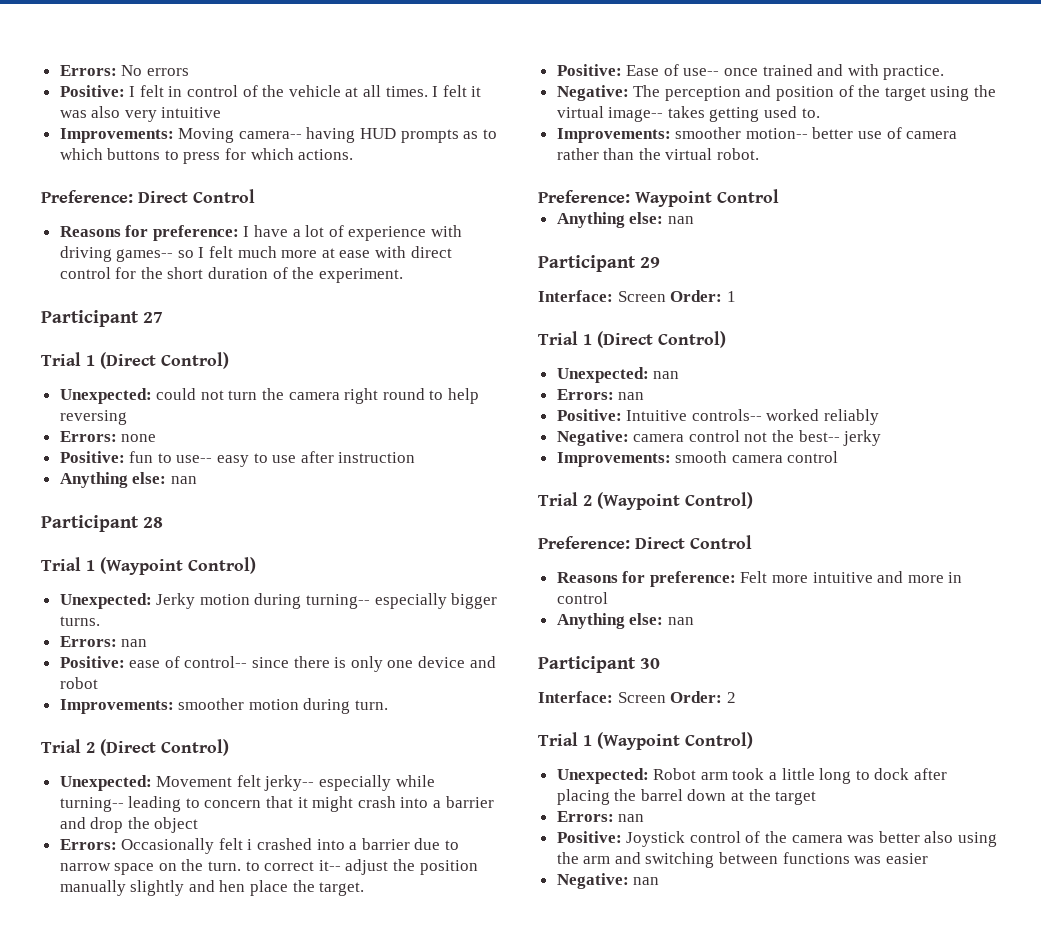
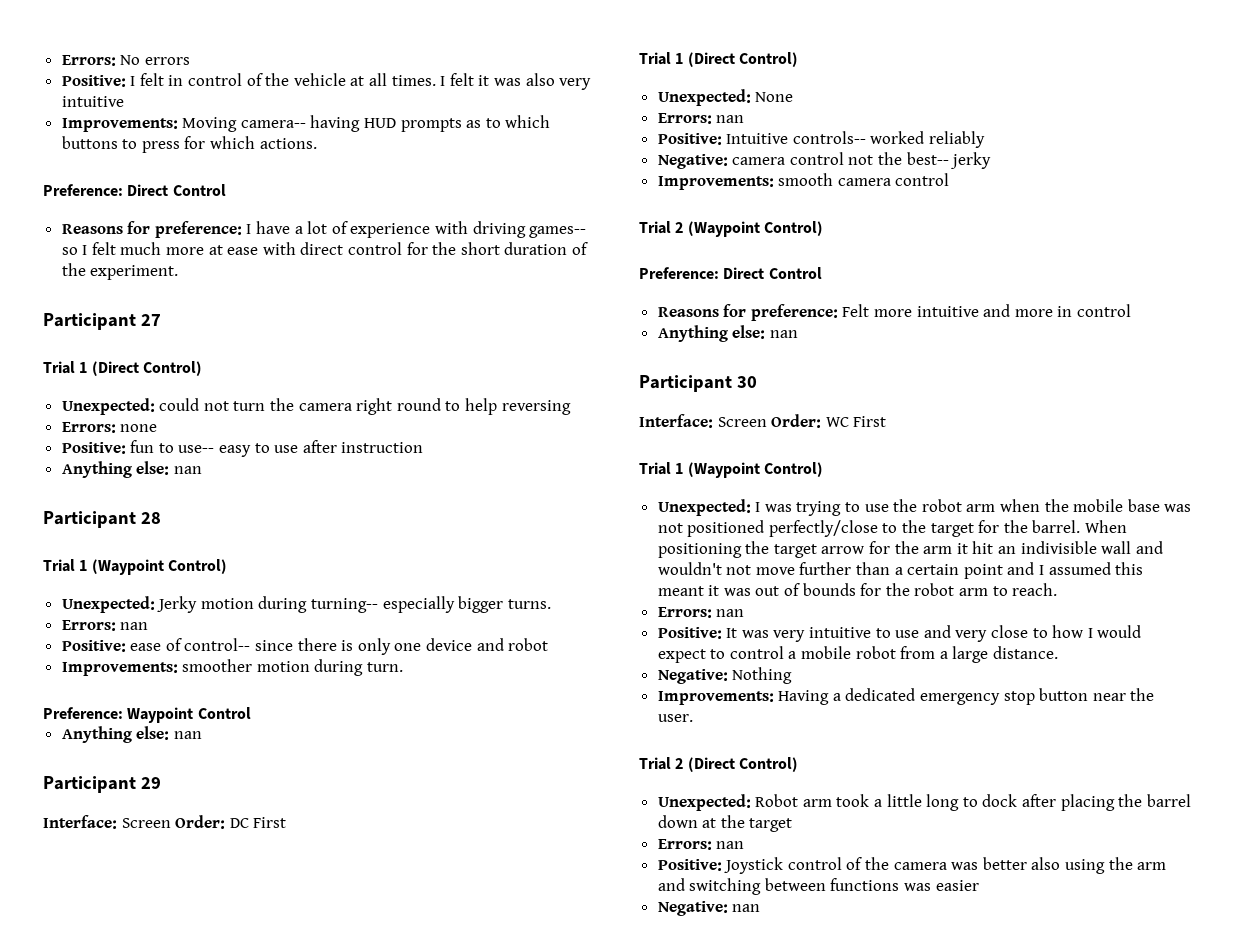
- Trial 2 (Direct Control)
- Unexpected: Movement felt jerky-- especially while turning-- leading to concern that it might crash into a barrier and drop the object
- Errors: Occasionally felt i crashed into a barrier due to narrow space on the turn. to correct it-- adjust the position manually slightly and hen place the target.
- Positive: Ease of use-- once trained and with practice.
- Negative: The perception and position of the target using the virtual image-- takes getting used to.
- Improvements: smoother motion-- better use of camera rather than the virtual robot.
- Interface: Screen Order: 1
+ Interface: Screen Order: DC First
  Trial 1 (Direct Control)
- Unexpected: nan
+ Unexpected: None
- Interface: Screen Order: 2
+ Interface: Screen Order: WC First
  Trial 1 (Waypoint Control)
+ Unexpected: I was trying to use the robot arm when the mobile base was not positioned perfectly/close to the target for the barrel. When positioning the target arrow for the arm it hit an indivisible wall and wouldn't not move further than a certain point and I assumed this meant it was out of bounds for the robot arm to reach.
+ Errors: nan
+ Positive: It was very intuitive to use and very close to how I would expect to control a mobile robot from a large distance.
+ Negative: Nothing
+ Improvements: Having a dedicated emergency stop button near the user.
+ Trial 2 (Direct Control)

